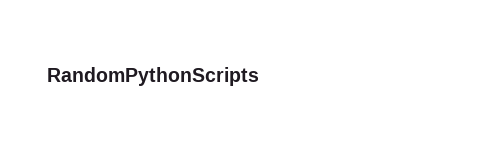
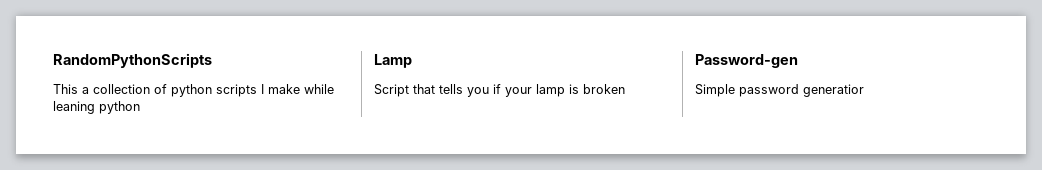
+ This a collection of python scripts I make while leaning python
+ Lamp
+ Script that tells you if your lamp is broken
+ Password-gen
+ Simple password generatior

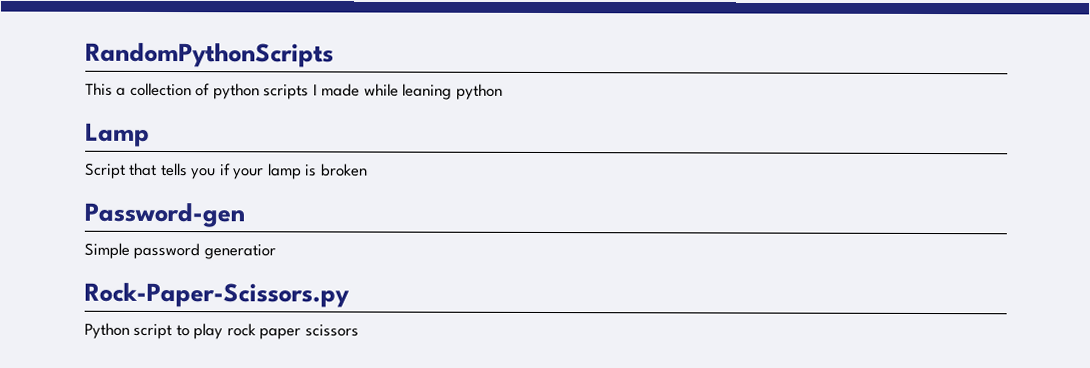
- This a collection of python scripts I make while leaning python
+ This a collection of python scripts I made while leaning python
+ Rock-Paper-Scissors.py
+ Python script to play rock paper scissors

